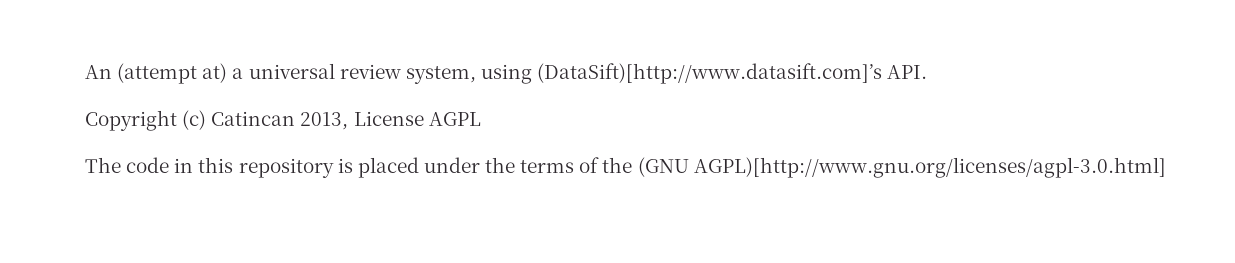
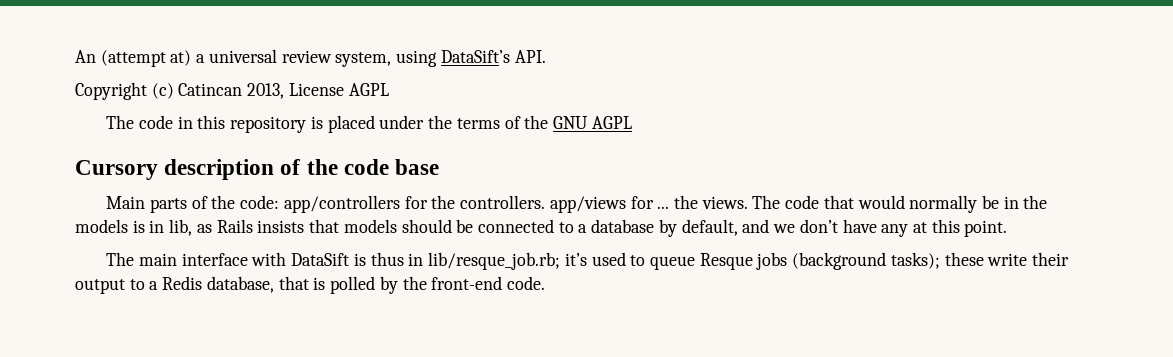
- An (attempt at) a universal review system, using (DataSift)[http://www.datasift.com]’s API.
+ An (attempt at) a universal review system, using DataSift’s API.
- The code in this repository is placed under the terms of the (GNU AGPL)[http://www.gnu.org/licenses/agpl-3.0.html]
+ The code in this repository is placed under the terms of the GNU AGPL
+ Cursory description of the code base
+ Main parts of the code: app/controllers for the controllers. app/views for ... the views. The code that would normally be in the models is in lib, as Rails insists that models should be connected to a database by default, and we don’t have any at this point.
+ The main interface with DataSift is thus in lib/resque_job.rb; it’s used to queue Resque jobs (background tasks); these write their output to a Redis database, that is polled by the front-end code.

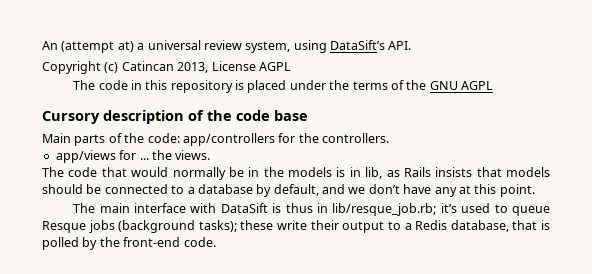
- Main parts of the code: app/controllers for the controllers. app/views for ... the views. The code that would normally be in the models is in lib, as Rails insists that models should be connected to a database by default, and we don’t have any at this point.
+ Main parts of the code: app/controllers for the controllers.
+ app/views for ... the views.
+ The code that would normally be in the models is in lib, as Rails insists that models should be connected to a database by default, and we don’t have any at this point.

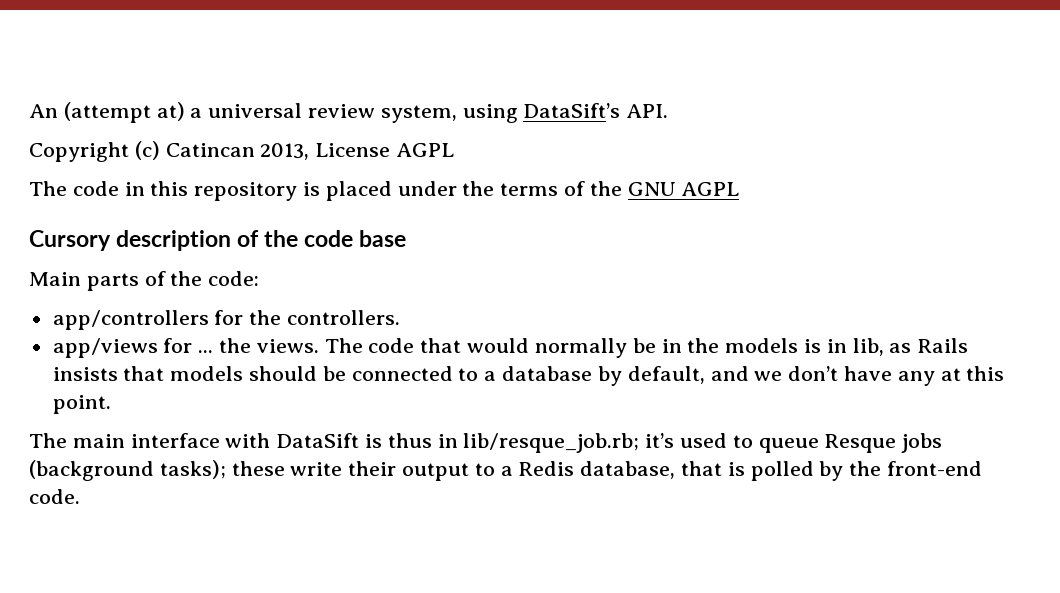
- Main parts of the code: app/controllers for the controllers.
+ Main parts of the code:
+ app/controllers for the controllers.
- app/views for ... the views.
- The code that would normally be in the models is in lib, as Rails insists that models should be connected to a database by default, and we don’t have any at this point.
+ app/views for ... the views. The code that would normally be in the models is in lib, as Rails insists that models should be connected to a database by default, and we don’t have any at this point.

